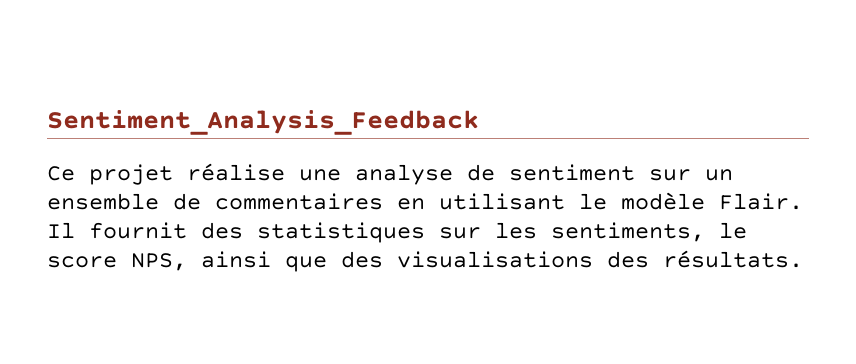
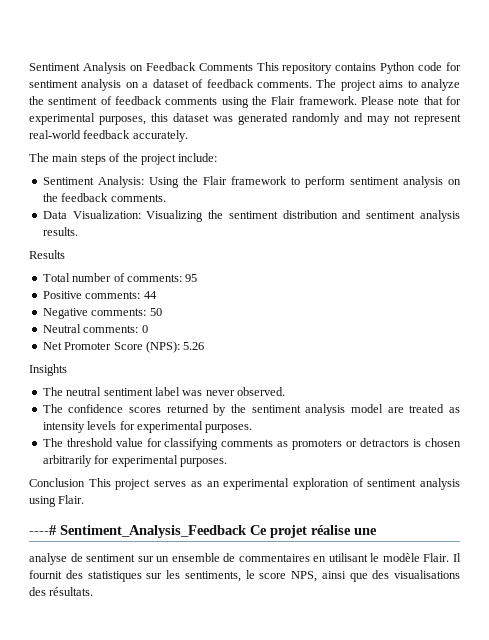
- Sentiment_Analysis_Feedback
- Ce projet réalise une analyse de sentiment sur un ensemble de commentaires en utilisant le modèle Flair.
+ Sentiment Analysis on Feedback Comments This repository contains Python code for sentiment analysis on a dataset of feedback comments. The project aims to analyze the sentiment of feedback comments using the Flair framework. Please note that for experimental purposes, this dataset was generated randomly and may not represent real-world feedback accurately.
+ The main steps of the project include:
+ Sentiment Analysis: Using the Flair framework to perform sentiment analysis on the feedback comments.
+ Data Visualization: Visualizing the sentiment distribution and sentiment analysis results.
+ Results
+ Total number of comments: 95
+ Positive comments: 44
+ Negative comments: 50
+ Neutral comments: 0
+ Net Promoter Score (NPS): 5.26
+ Insights
+ The neutral sentiment label was never observed.
+ The confidence scores returned by the sentiment analysis model are treated as intensity levels for experimental purposes.
+ The threshold value for classifying comments as promoters or detractors is chosen arbitrarily for experimental purposes.
+ Conclusion This project serves as an experimental exploration of sentiment analysis using Flair.
+ ----# Sentiment_Analysis_Feedback Ce projet réalise une
+ analyse de sentiment sur un ensemble de commentaires en utilisant le modèle Flair.

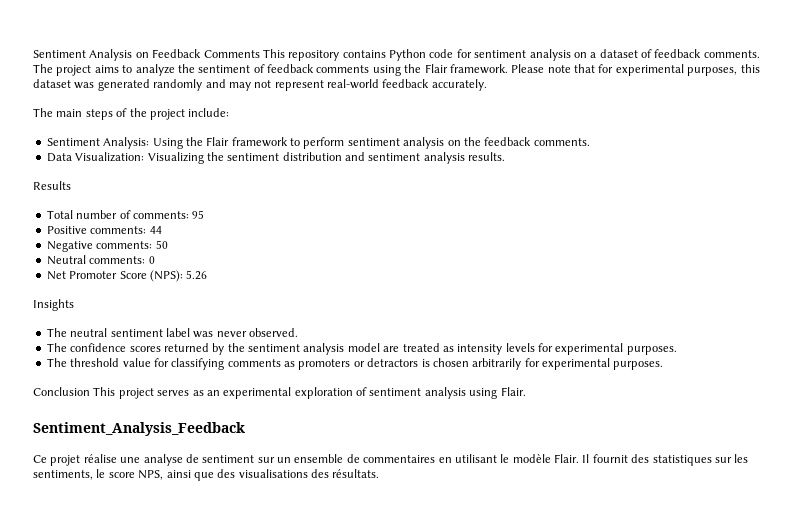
- ----# Sentiment_Analysis_Feedback Ce projet réalise une
- analyse de sentiment sur un ensemble de commentaires en utilisant le modèle Flair.
+ Sentiment_Analysis_Feedback
+ Ce projet réalise une analyse de sentiment sur un ensemble de commentaires en utilisant le modèle Flair.

